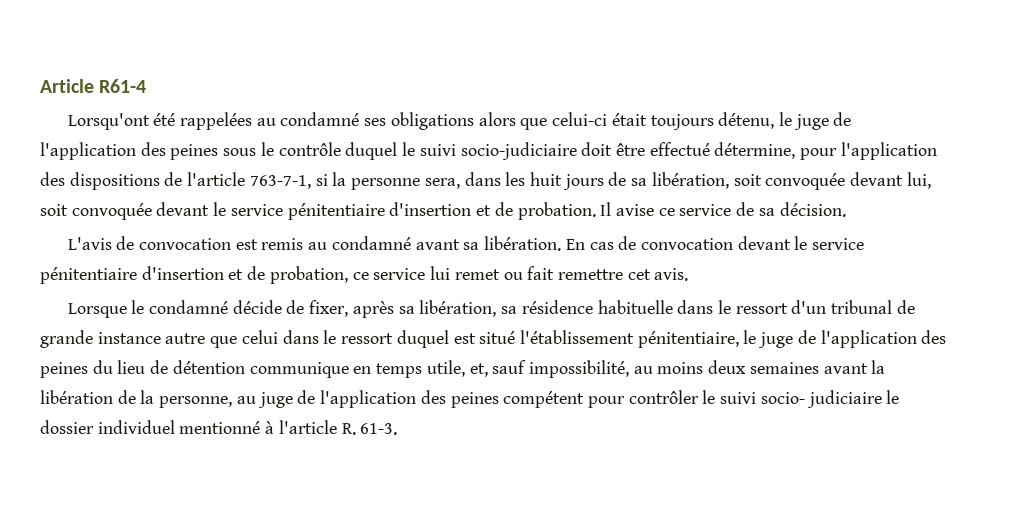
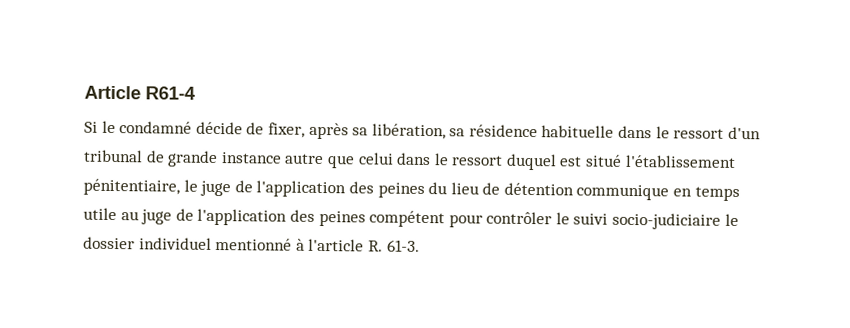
- Lorsqu'ont été rappelées au condamné ses obligations alors que celui-ci était toujours détenu, le juge de l'application des peines sous le contrôle duquel le suivi socio-judiciaire doit être effectué détermine, pour l'application des dispositions de l'article 763-7-1, si la personne sera, dans les huit jours de sa libération, soit convoquée devant lui, soit convoquée devant le service pénitentiaire d'insertion et de probation. Il avise ce service de sa décision.
- L'avis de convocation est remis au condamné avant sa libération. En cas de convocation devant le service pénitentiaire d'insertion et de probation, ce service lui remet ou fait remettre cet avis.
- Lorsque le condamné décide de fixer, après sa libération, sa résidence habituelle dans le ressort d'un tribunal de grande instance autre que celui dans le ressort duquel est situé l'établissement pénitentiaire, le juge de l'application des peines du lieu de détention communique en temps utile, et, sauf impossibilité, au moins deux semaines avant la libération de la personne, au juge de l'application des peines compétent pour contrôler le suivi socio- judiciaire le dossier individuel mentionné à l'article R. 61-3.
+ Si le condamné décide de fixer, après sa libération, sa résidence habituelle dans le ressort d'un tribunal de grande instance autre que celui dans le ressort duquel est situé l'établissement pénitentiaire, le juge de l'application des peines du lieu de détention communique en temps utile au juge de l'application des peines compétent pour contrôler le suivi socio-judiciaire le dossier individuel mentionné à l'article R. 61-3.

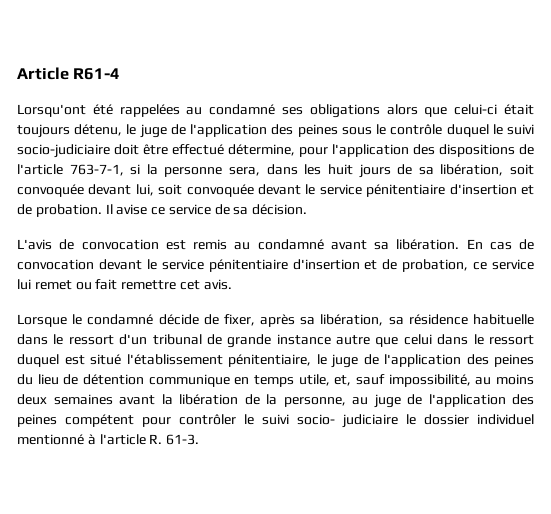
- Si le condamné décide de fixer, après sa libération, sa résidence habituelle dans le ressort d'un tribunal de grande instance autre que celui dans le ressort duquel est situé l'établissement pénitentiaire, le juge de l'application des peines du lieu de détention communique en temps utile au juge de l'application des peines compétent pour contrôler le suivi socio-judiciaire le dossier individuel mentionné à l'article R. 61-3.
+ Lorsqu'ont été rappelées au condamné ses obligations alors que celui-ci était toujours détenu, le juge de l'application des peines sous le contrôle duquel le suivi socio-judiciaire doit être effectué détermine, pour l'application des dispositions de l'article 763-7-1, si la personne sera, dans les huit jours de sa libération, soit convoquée devant lui, soit convoquée devant le service pénitentiaire d'insertion et de probation. Il avise ce service de sa décision.
+ L'avis de convocation est remis au condamné avant sa libération. En cas de convocation devant le service pénitentiaire d'insertion et de probation, ce service lui remet ou fait remettre cet avis.
+ Lorsque le condamné décide de fixer, après sa libération, sa résidence habituelle dans le ressort d'un tribunal de grande instance autre que celui dans le ressort duquel est situé l'établissement pénitentiaire, le juge de l'application des peines du lieu de détention communique en temps utile, et, sauf impossibilité, au moins deux semaines avant la libération de la personne, au juge de l'application des peines compétent pour contrôler le suivi socio- judiciaire le dossier individuel mentionné à l'article R. 61-3.

